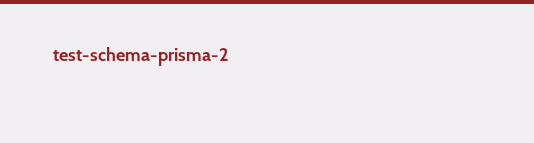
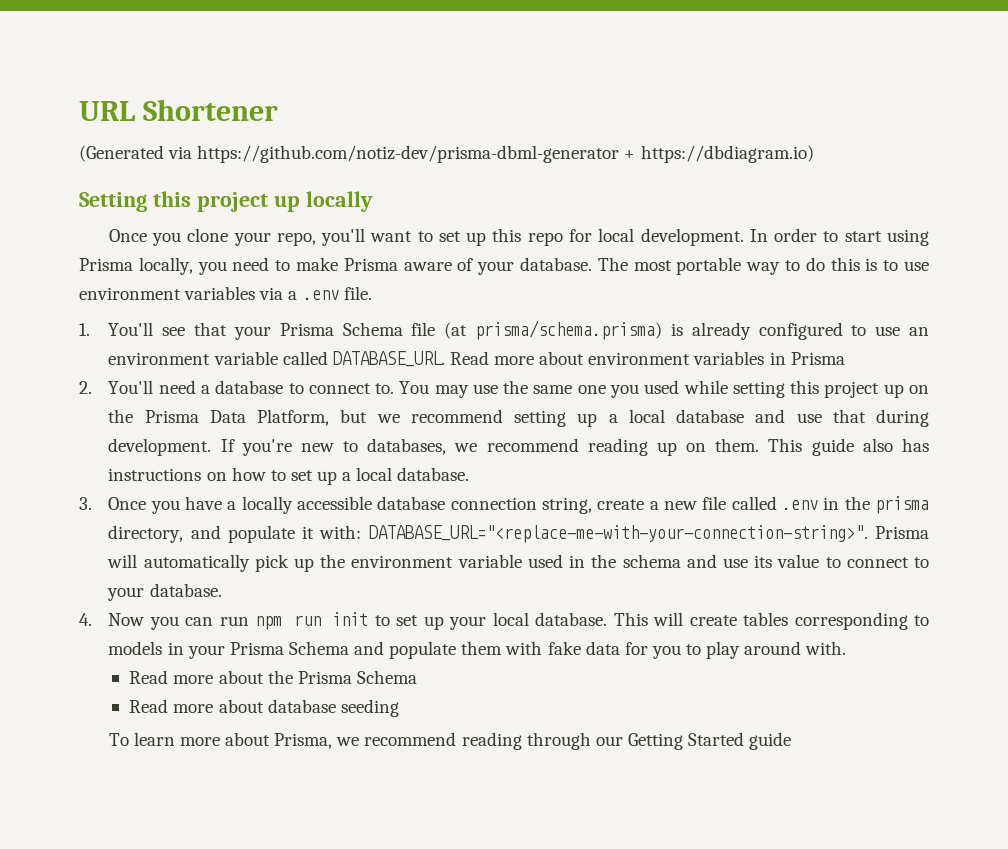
- test-schema-prisma-2
+ URL Shortener
+ (Generated via https://github.com/notiz-dev/prisma-dbml-generator + https://dbdiagram.io)
+ Setting this project up locally
+ Once you clone your repo, you'll want to set up this repo for local development. In order to start using Prisma locally, you need to make Prisma aware of your database. The most portable way to do this is to use environment variables via a .env file.
+ 1. You'll see that your Prisma Schema file (at prisma/schema.prisma) is already configured to use an environment variable called DATABASE_URL. Read more about environment variables in Prisma
+ 2. You'll need a database to connect to. You may use the same one you used while setting this project up on the Prisma Data Platform, but we recommend setting up a local database and use that during development. If you're new to databases, we recommend reading up on them. This guide also has instructions on how to set up a local database.
+ 3. Once you have a locally accessible database connection string, create a new file called .env in the prisma directory, and populate it with: DATABASE_URL="<replace-me-with-your-connection-string>". Prisma will automatically pick up the environment variable used in the schema and use its value to connect to your database.
+ 4. Now you can run npm run init to set up your local database. This will create tables corresponding to models in your Prisma Schema and populate them with fake data for you to play around with.
+ Read more about the Prisma Schema
+ Read more about database seeding
+ To learn more about Prisma, we recommend reading through our Getting Started guide

